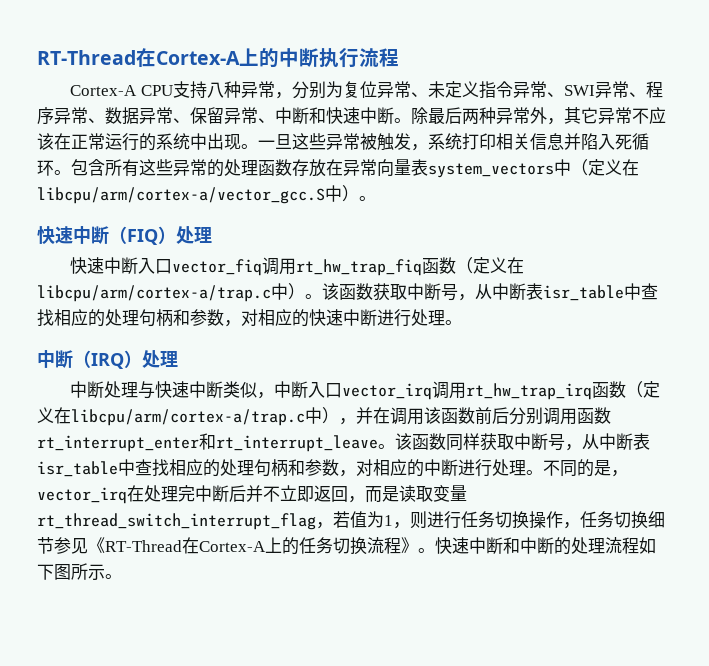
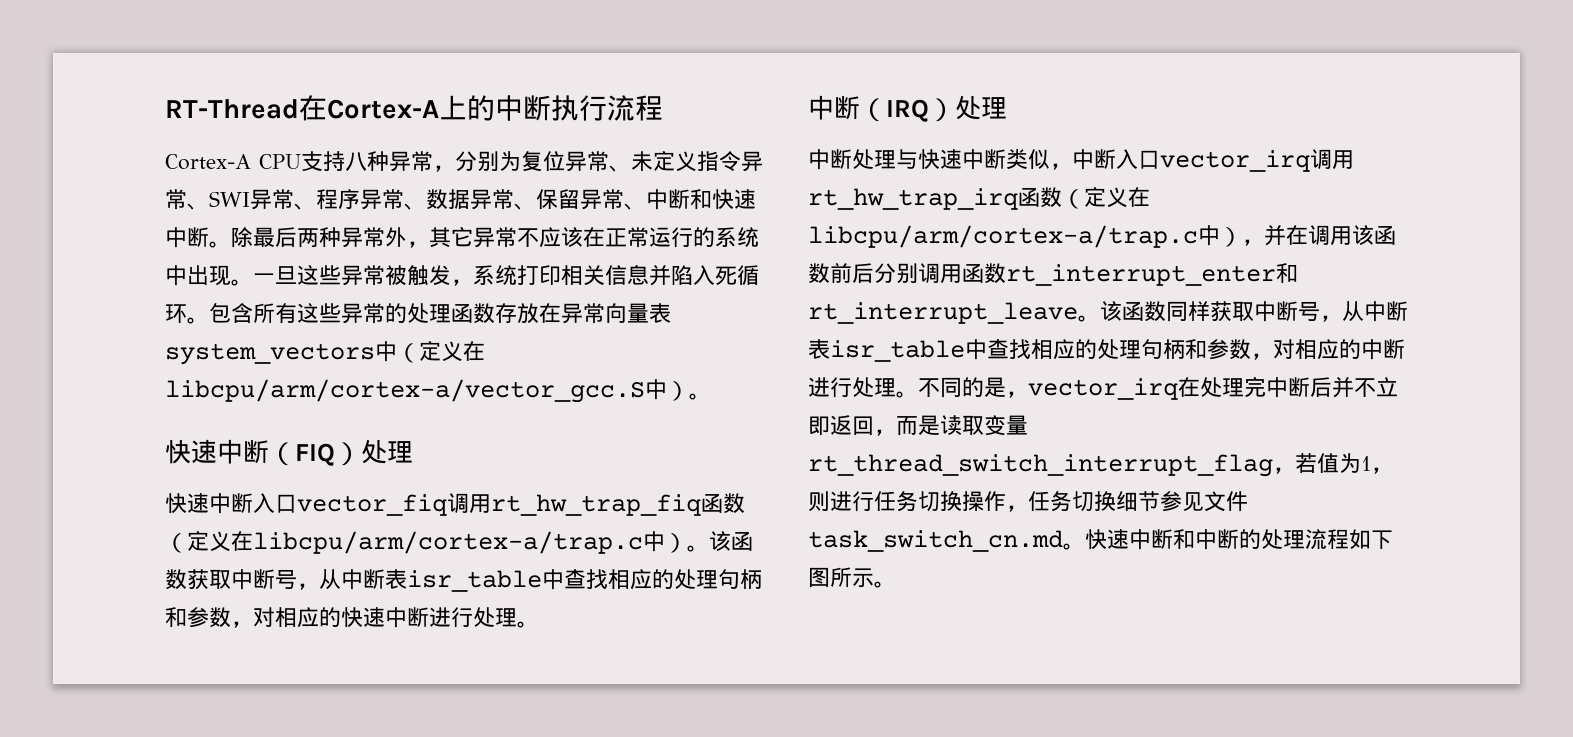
- 不同的是，vector_irq在处理完中断后并不立即返回，而是读取变量rt_thread_switch_interrupt_flag，若值为1，则进行任务切换操作，任务切换细节参见《RT-Thread在Cortex-A上的任务切换流程》。
+ 不同的是，vector_irq在处理完中断后并不立即返回，而是读取变量rt_thread_switch_interrupt_flag，若值为1，则进行任务切换操作，任务切换细节参见文件task_switch_cn.md。

